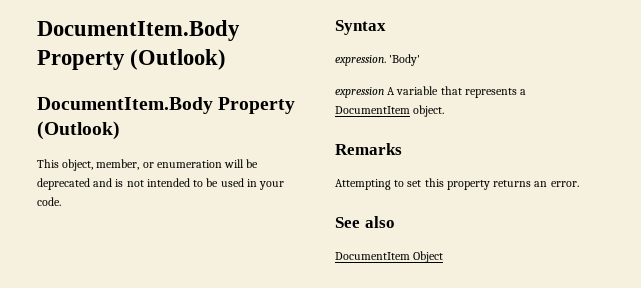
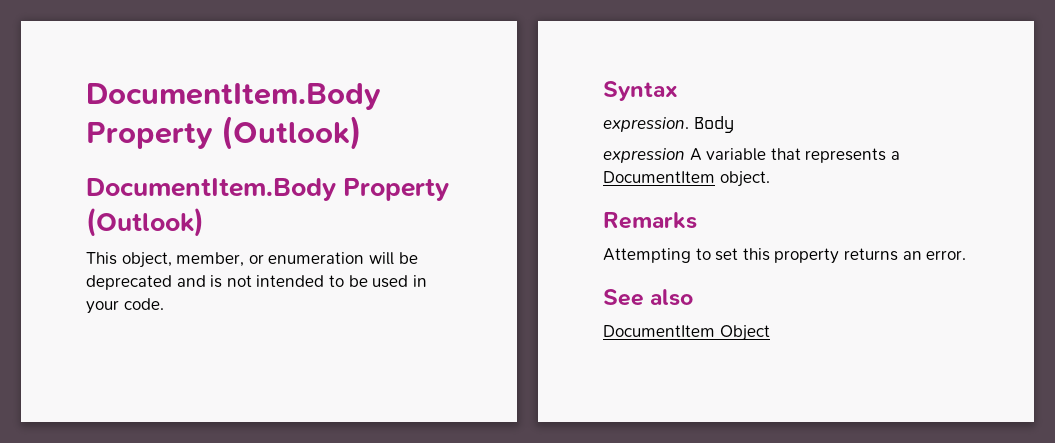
- 'Body'
+ Body

